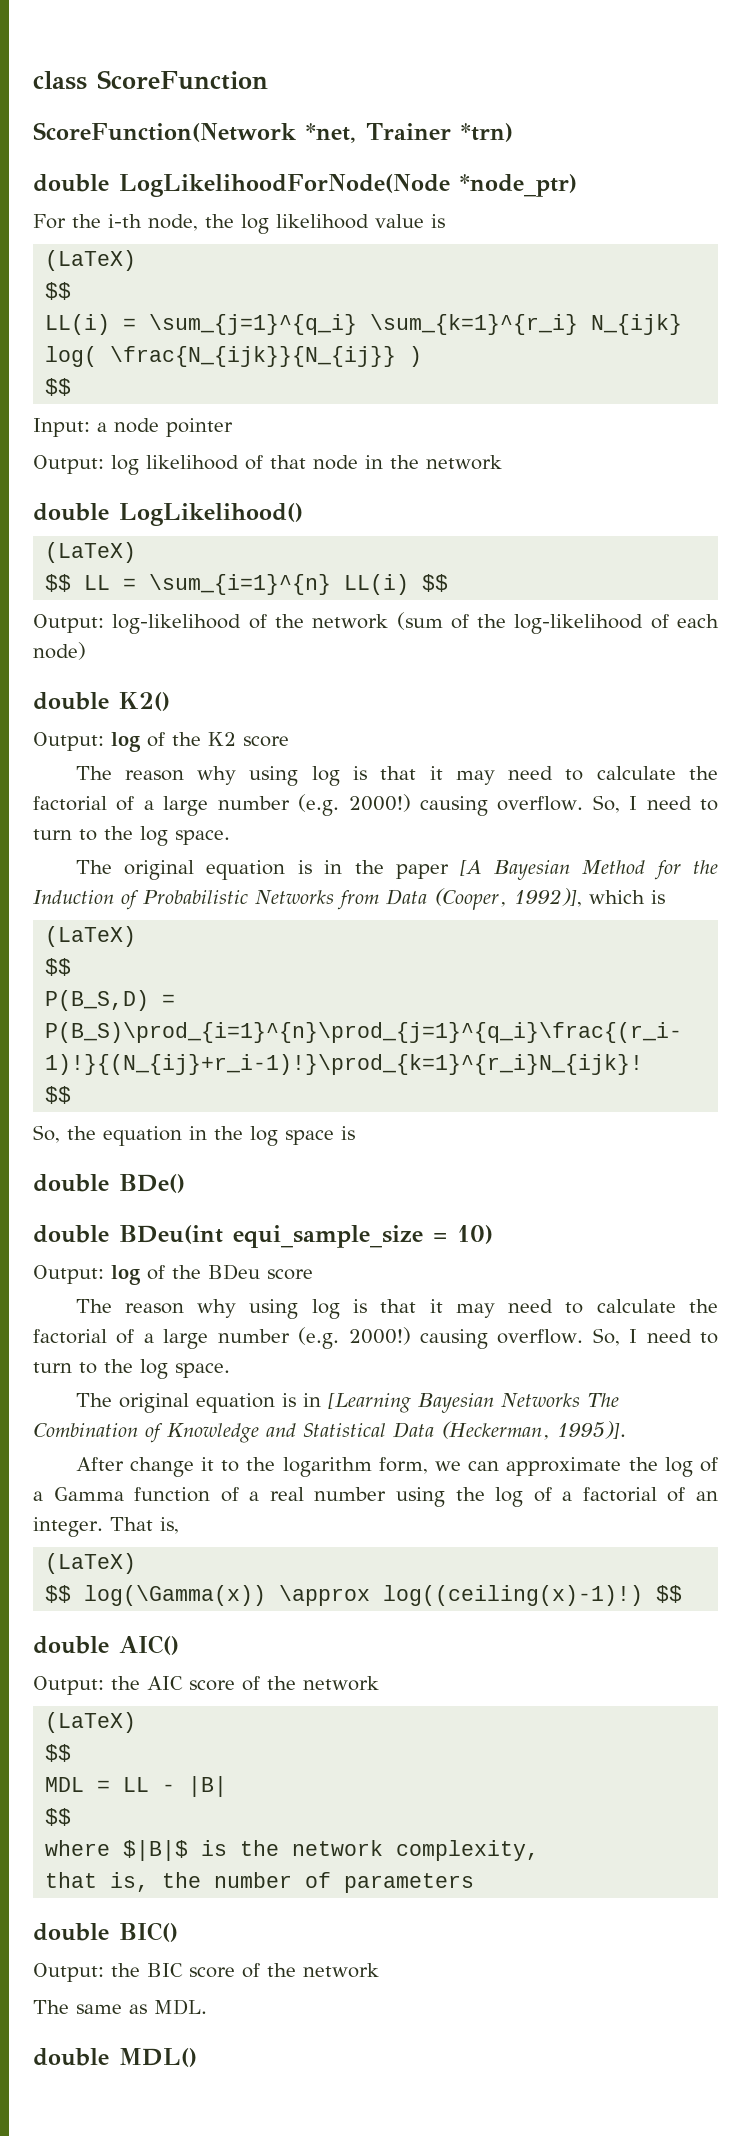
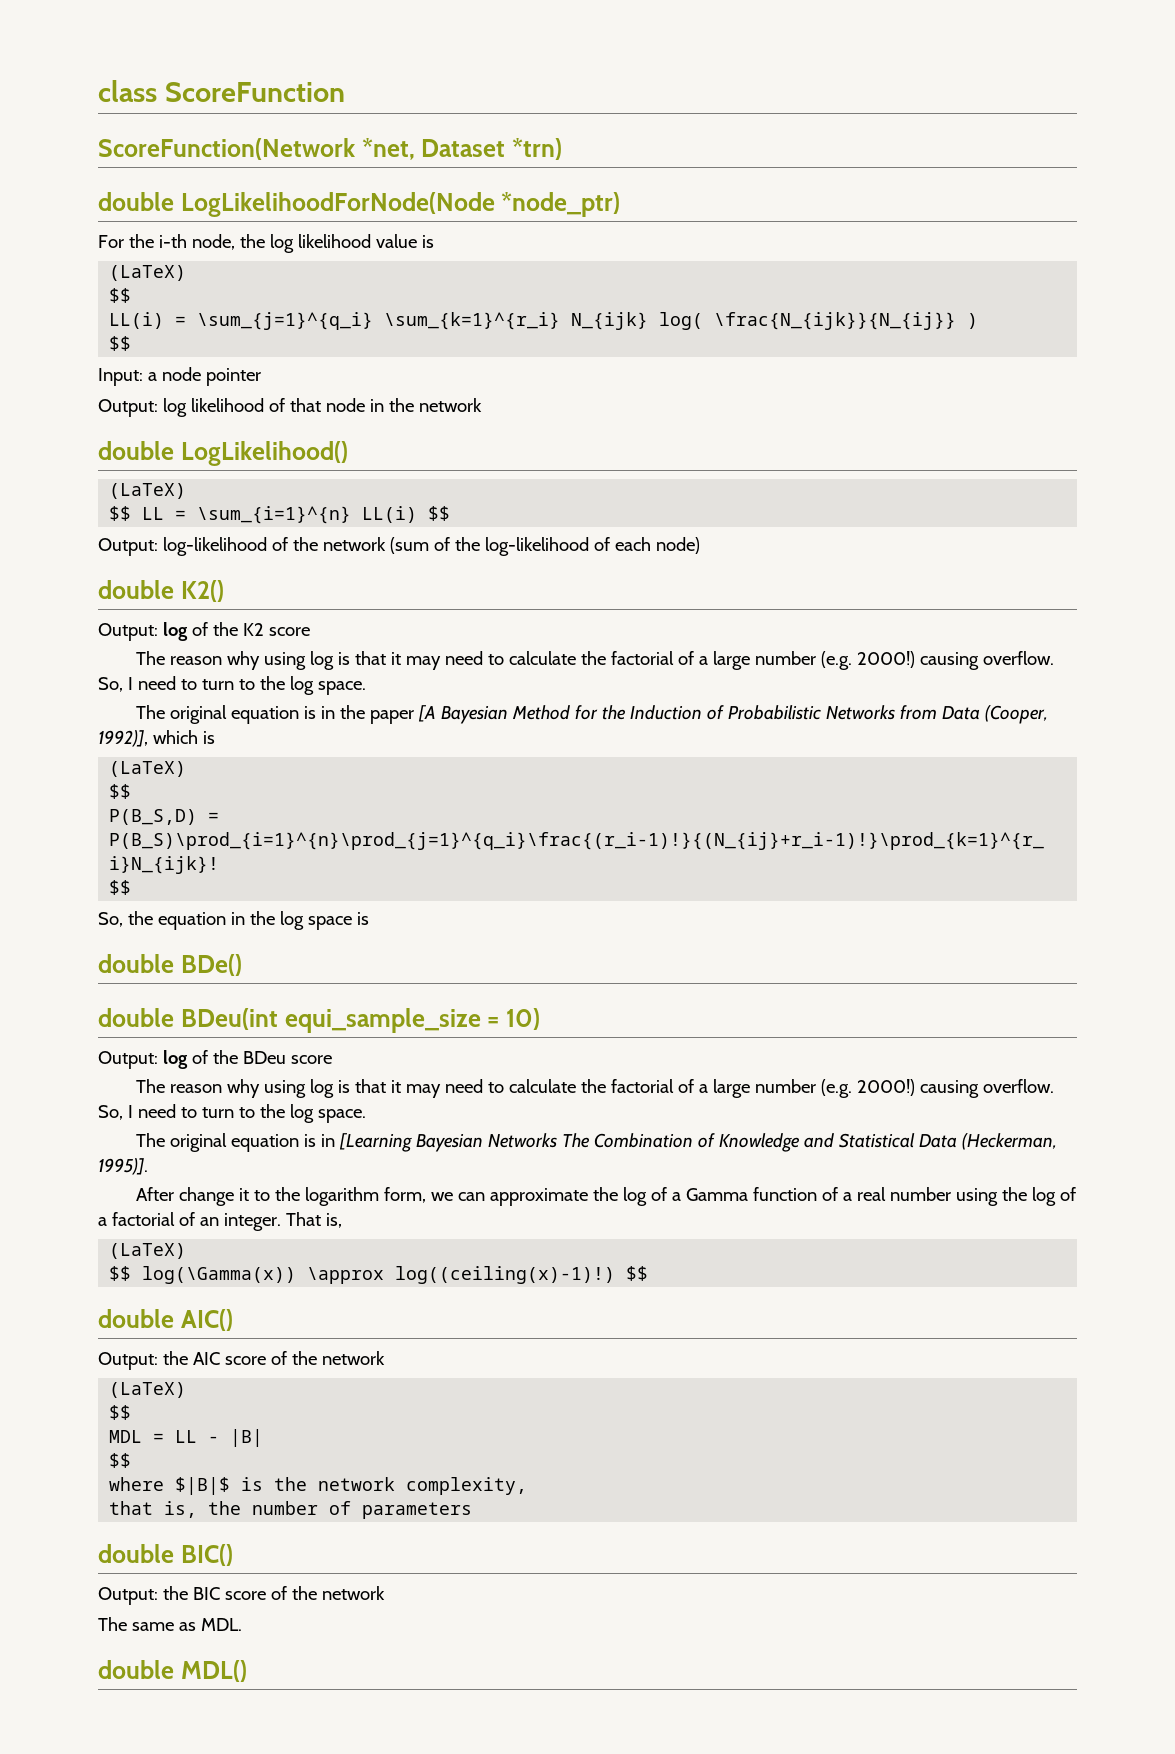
- ScoreFunction(Network *net, Trainer *trn)
+ ScoreFunction(Network *net, Dataset *trn)

